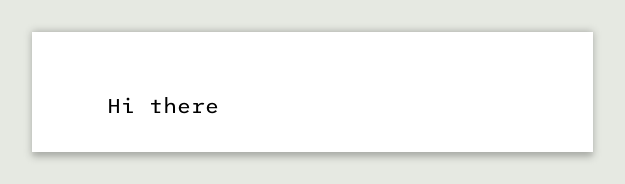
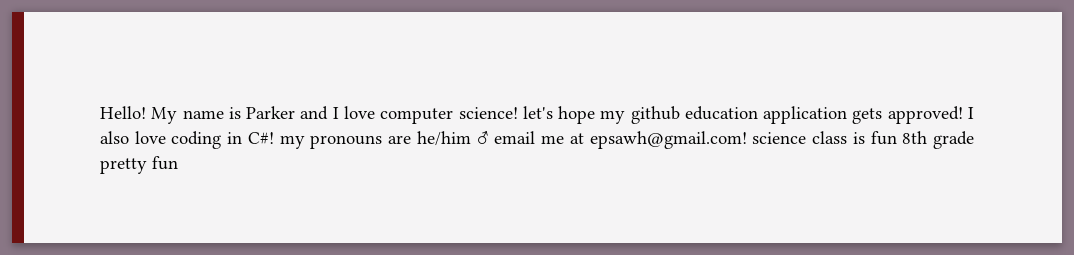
- Hi there
+ Hello! My name is Parker and I love computer science! let's hope my github education application gets approved! I also love coding in C#! my pronouns are he/him ♂ email me at epsawh@gmail.com! science class is fun 8th grade pretty fun

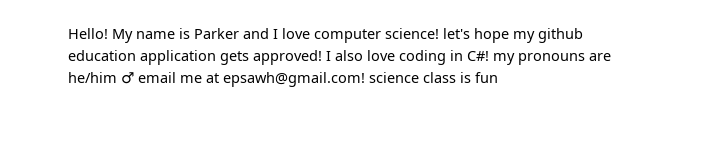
- I also love coding in C#! my pronouns are he/him ♂ email me at epsawh@gmail.com! science class is fun 8th grade pretty fun
+ I also love coding in C#! my pronouns are he/him ♂ email me at epsawh@gmail.com! science class is fun

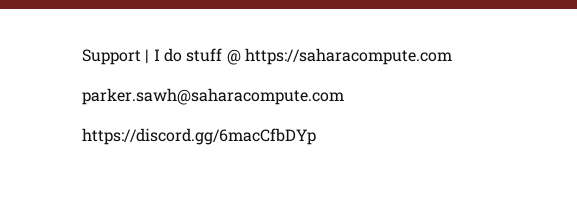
- Hello! My name is Parker and I love computer science! let's hope my github education application gets approved! I also love coding in C#! my pronouns are he/him ♂ email me at epsawh@gmail.com! science class is fun
+ Support | I do stuff @ https://saharacompute.com
+ parker.sawh@saharacompute.com
+ https://discord.gg/6macCfbDYp

